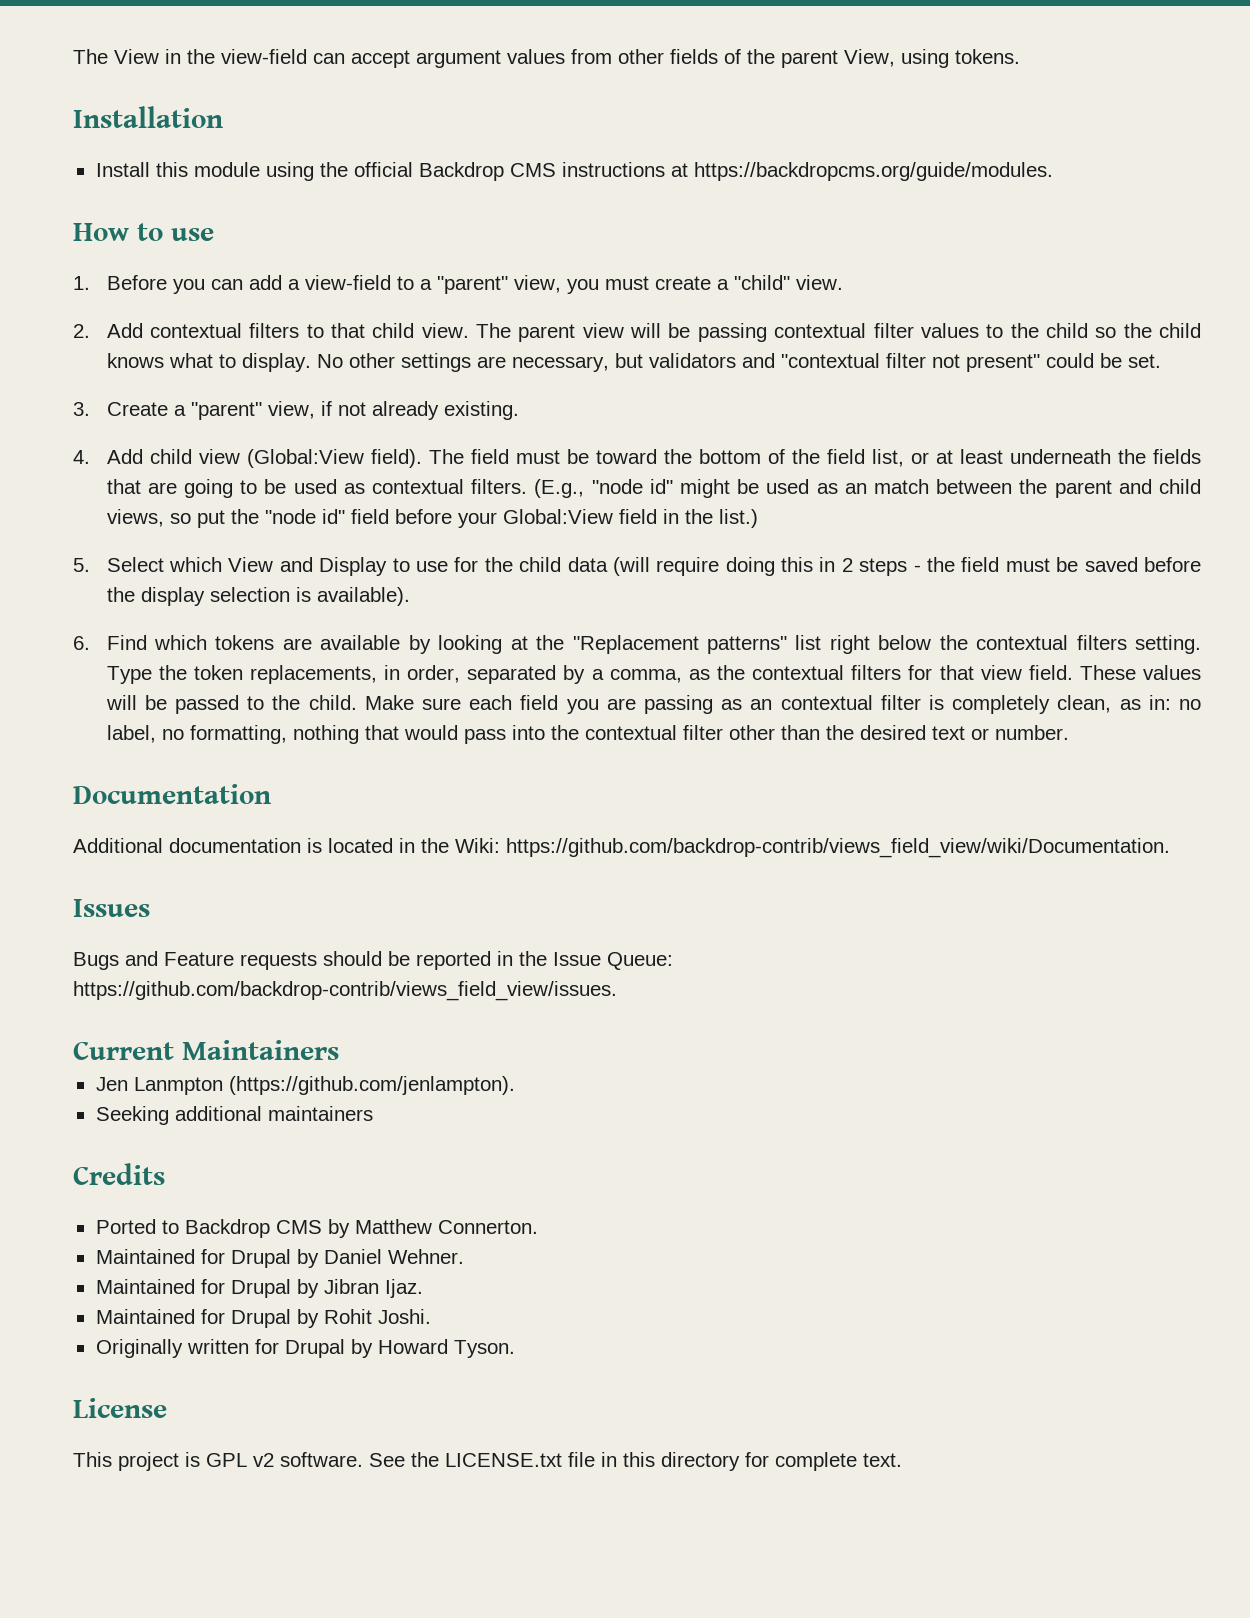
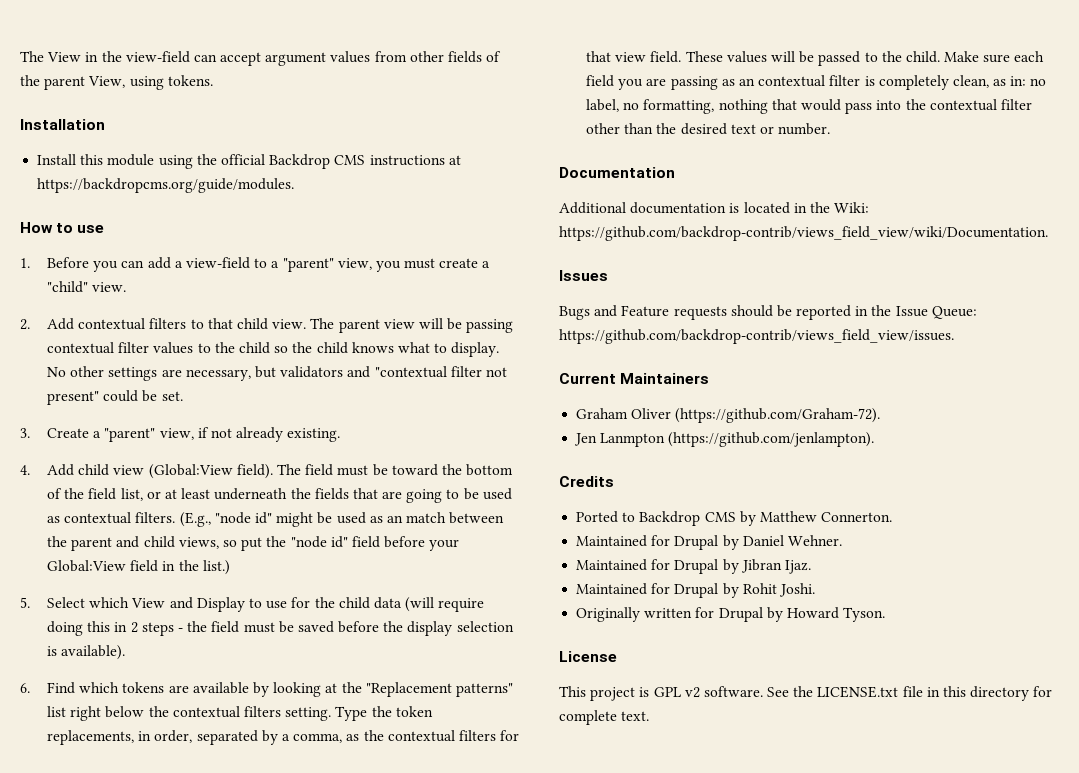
+ Graham Oliver (https://github.com/Graham-72).
- Seeking additional maintainers

